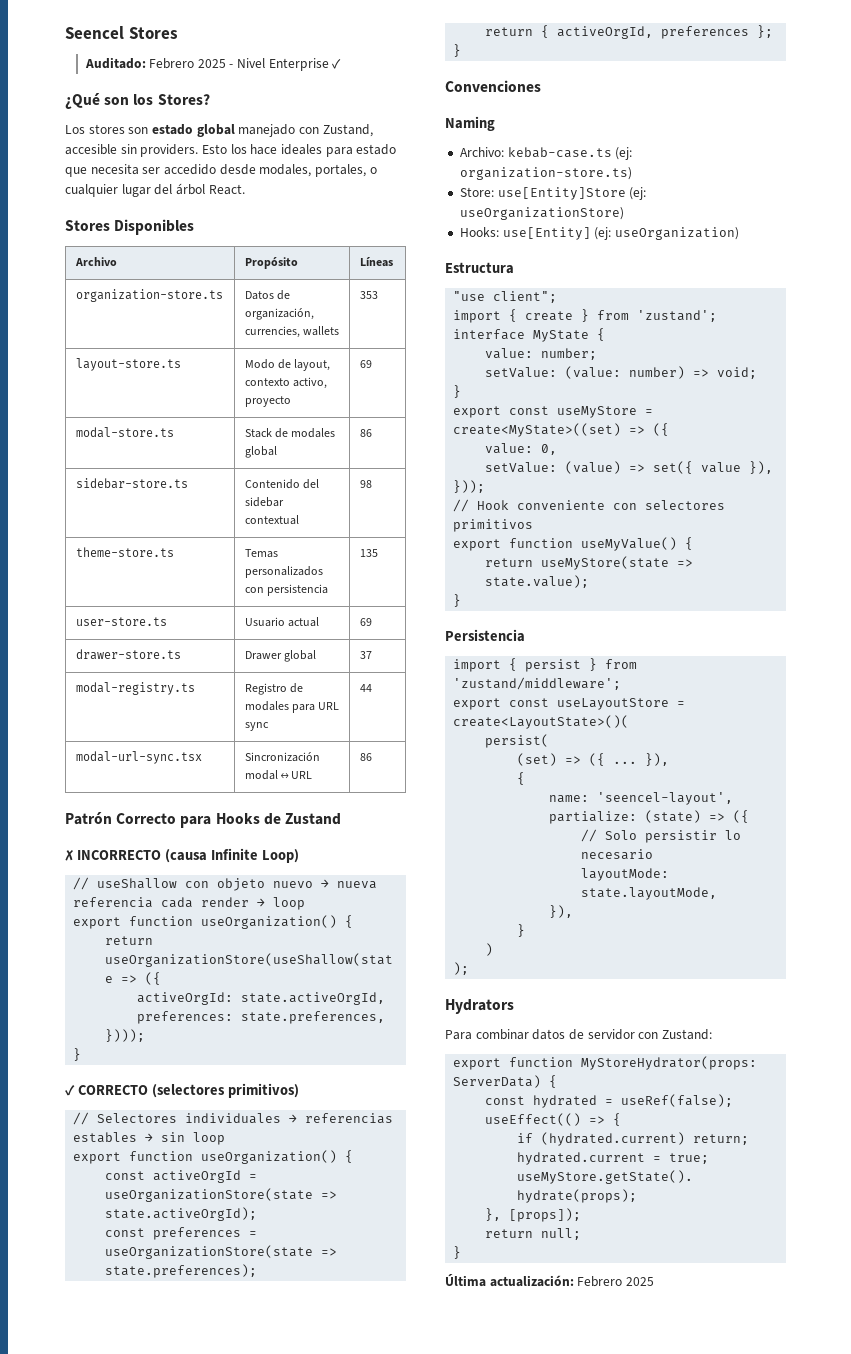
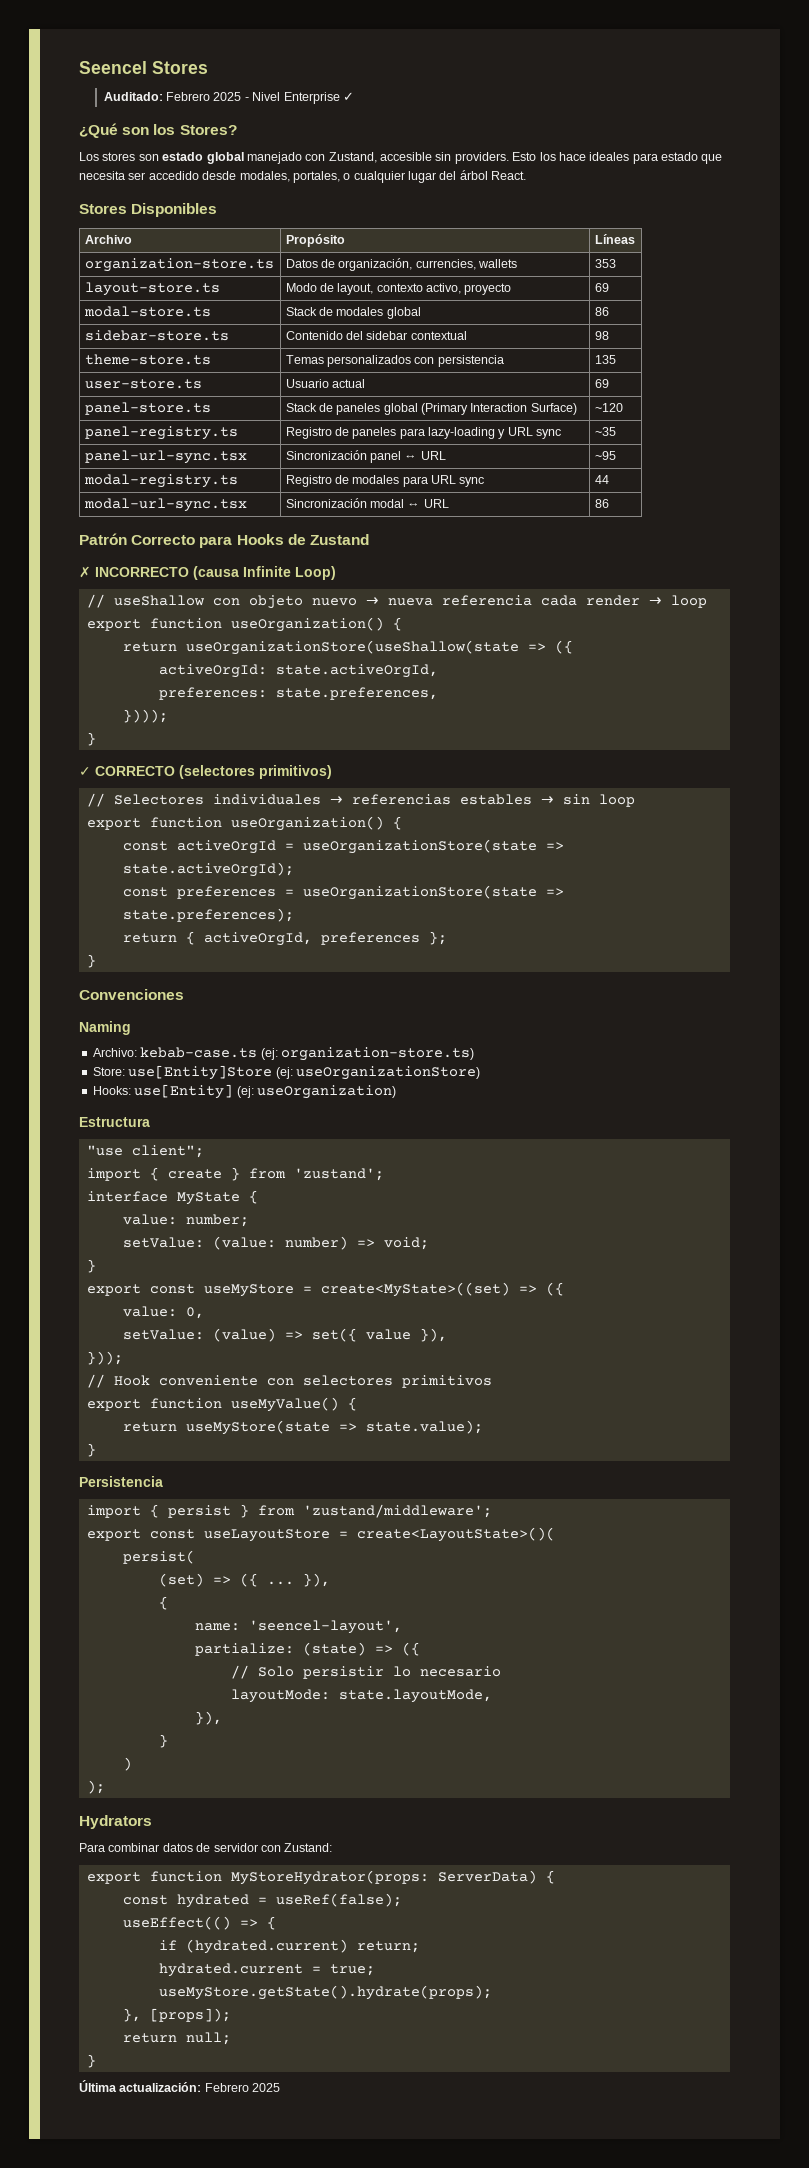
- drawer-store.ts | Drawer global | 37
+ panel-store.ts | Stack de paneles global (Primary Interaction Surface) | ~120
+ panel-registry.ts | Registro de paneles para lazy-loading y URL sync | ~35
+ panel-url-sync.tsx | Sincronización panel ↔ URL | ~95

